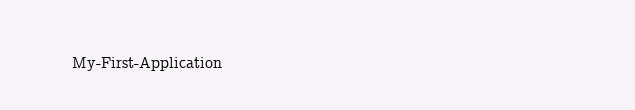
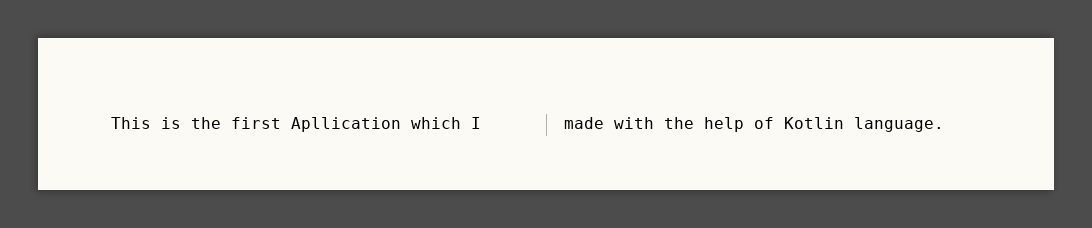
- My-First-Application
+ This is the first Apllication which I made with the help of Kotlin language.

